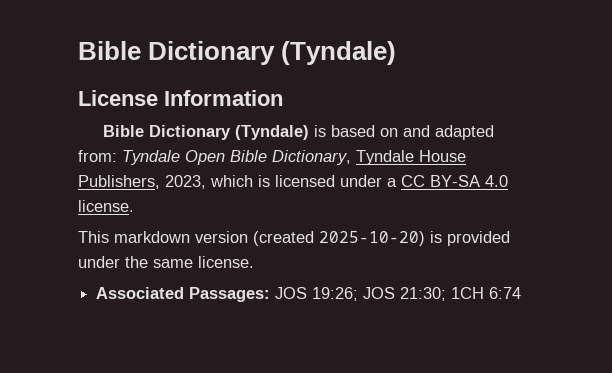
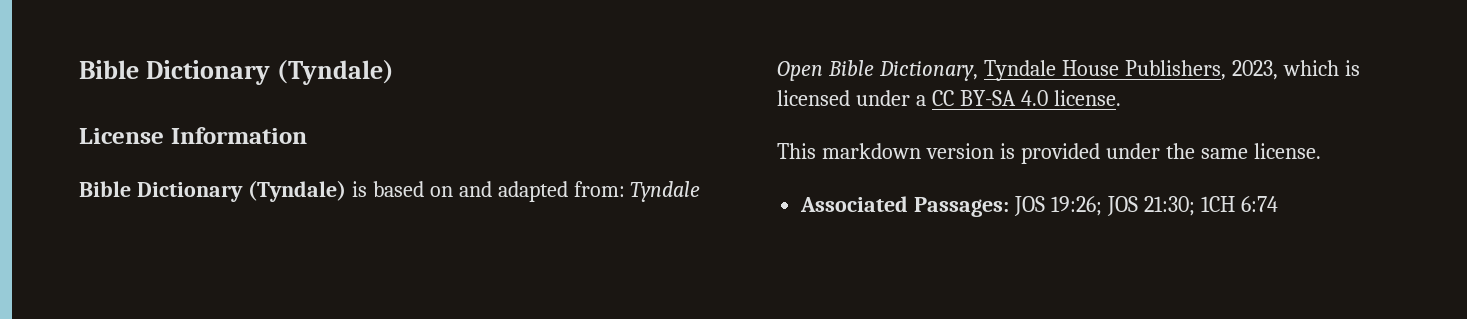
- This markdown version (created 2025-10-20) is provided under the same license.
+ This markdown version is provided under the same license.

